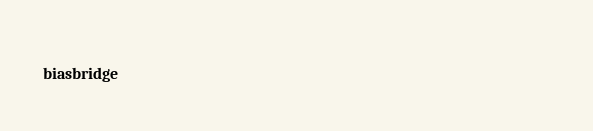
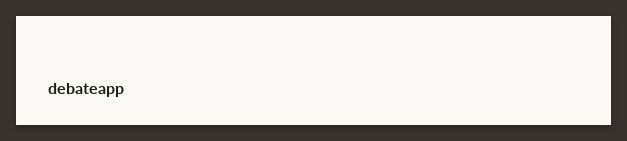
- biasbridge
+ debateapp

